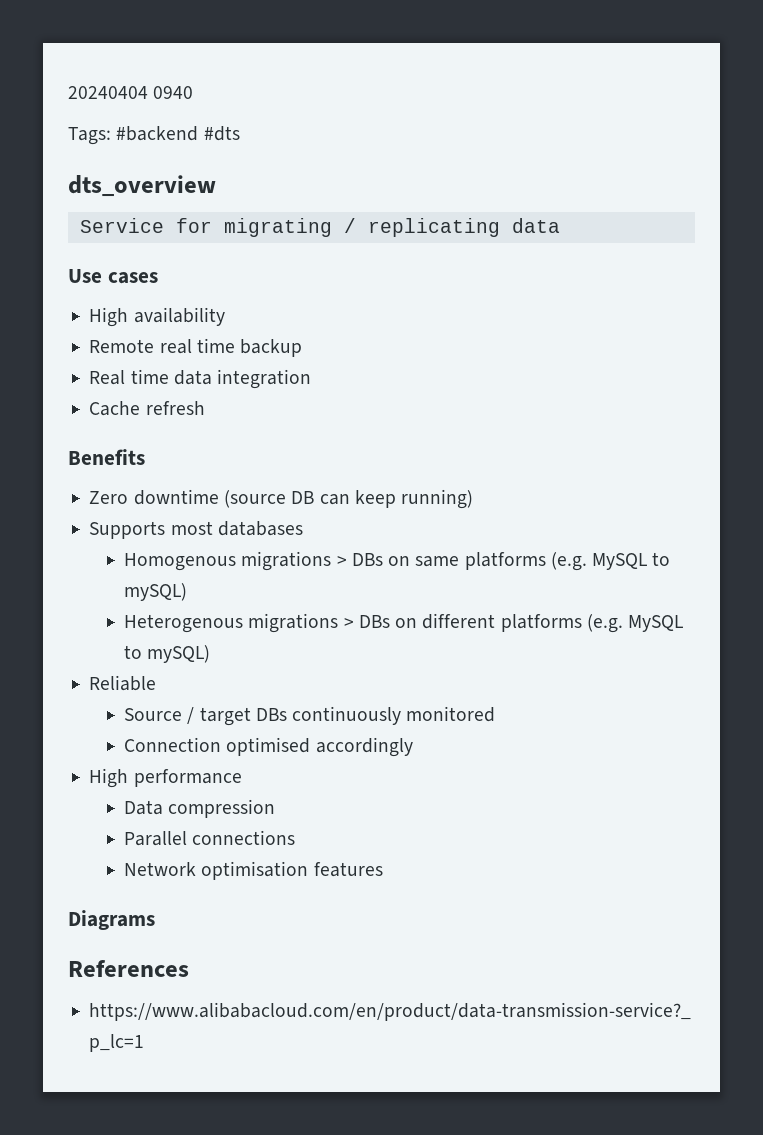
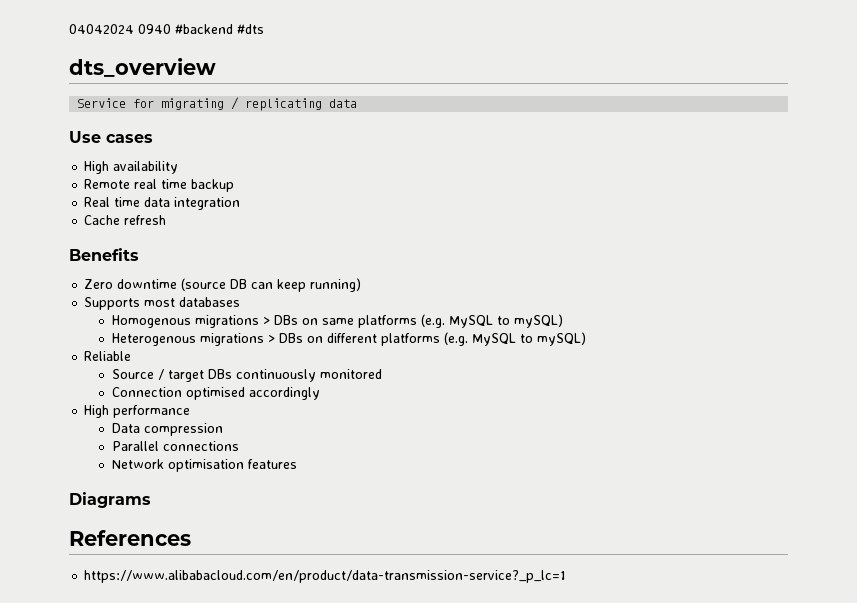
- 20240404 0940
- Tags: #backend #dts
+ 04042024 0940 #backend #dts

